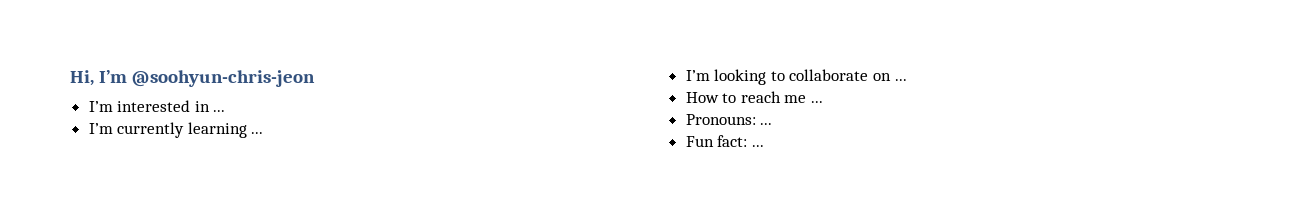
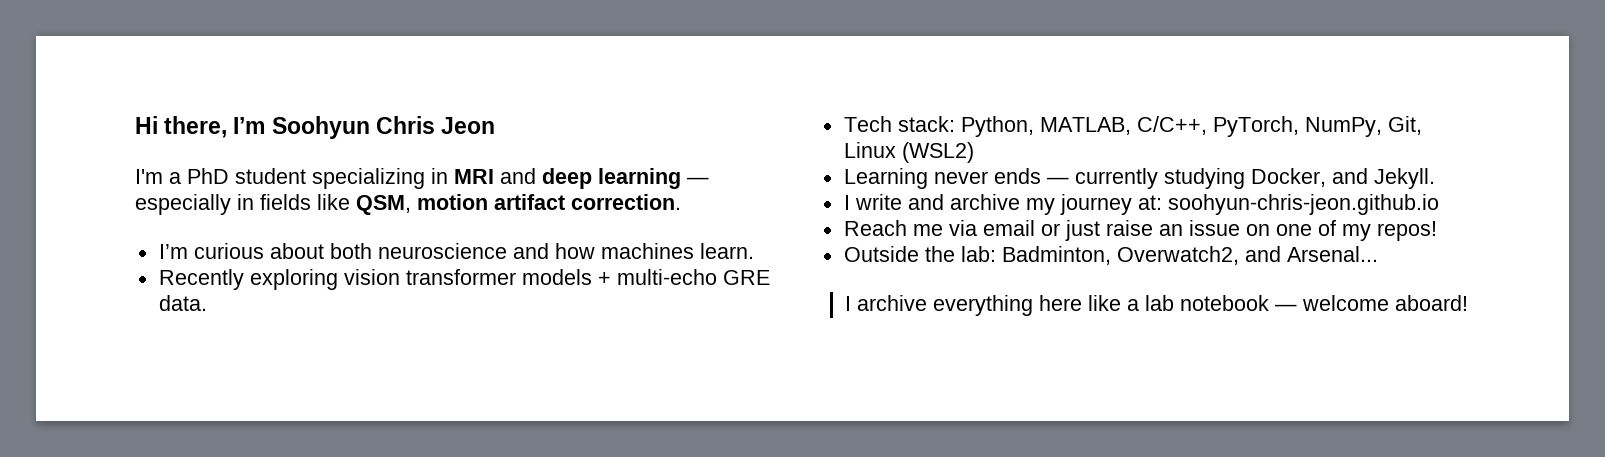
- Hi, I’m @soohyun-chris-jeon
- I’m interested in ...
- I’m currently learning ...
- I’m looking to collaborate on ...
- How to reach me ...
- Pronouns: ...
- Fun fact: ...
+ Hi there, I’m Soohyun Chris Jeon
+ I'm a PhD student specializing in MRI and deep learning — especially in fields like QSM, motion artifact correction.
+ I’m curious about both neuroscience and how machines learn.
+ Recently exploring vision transformer models + multi-echo GRE data.
+ Tech stack: Python, MATLAB, C/C++, PyTorch, NumPy, Git, Linux (WSL2)
+ Learning never ends — currently studying Docker, and Jekyll.
+ I write and archive my journey at: soohyun-chris-jeon.github.io
+ Reach me via email or just raise an issue on one of my repos!
+ Outside the lab: Badminton, Overwatch2, and Arsenal...
+ I archive everything here like a lab notebook — welcome aboard!

